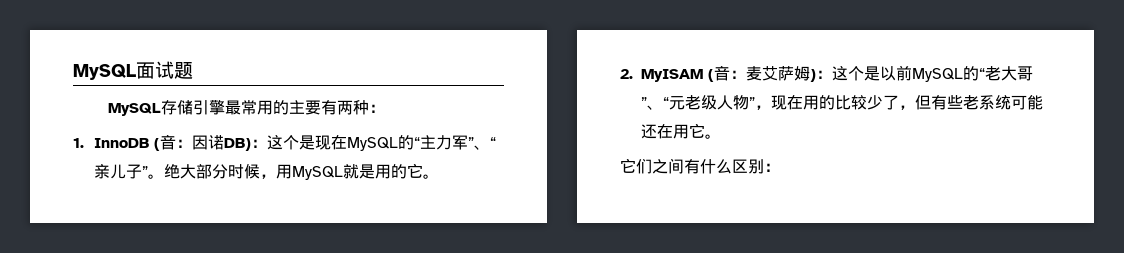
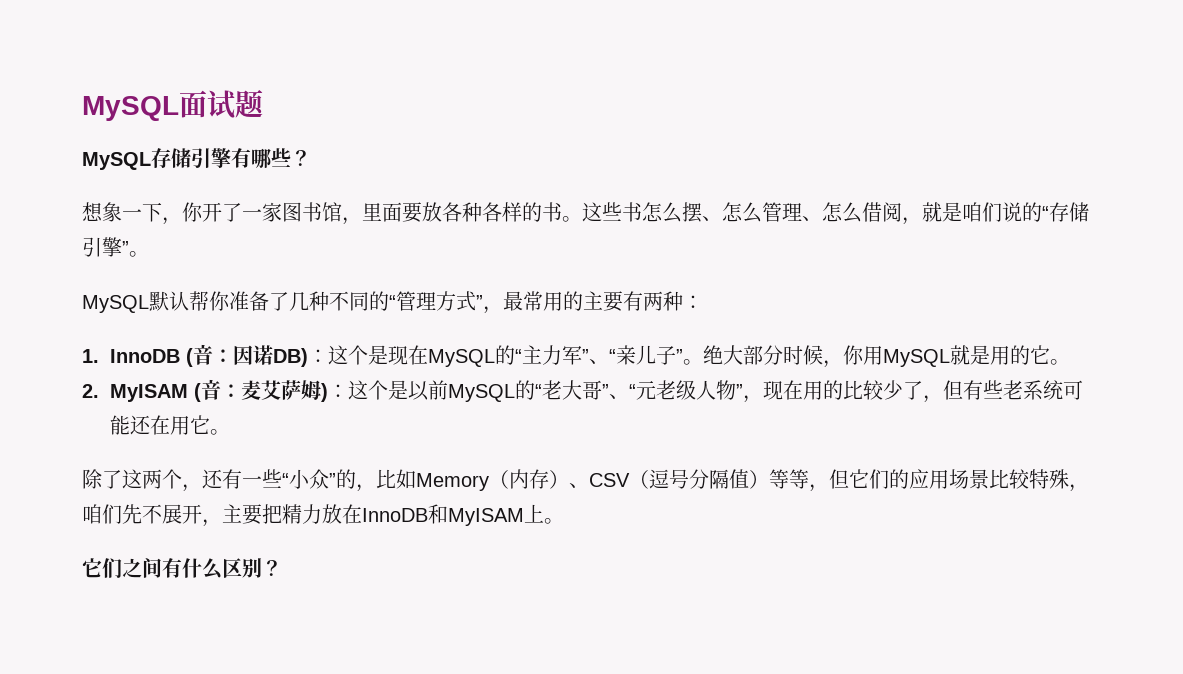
- MySQL存储引擎最常用的主要有两种：
+ MySQL存储引擎有哪些？
+ 想象一下，你开了一家图书馆，里面要放各种各样的书。这些书怎么摆、怎么管理、怎么借阅，就是咱们说的“存储引擎”。
+ MySQL默认帮你准备了几种不同的“管理方式”，最常用的主要有两种：
- 绝大部分时候，用MySQL就是用的它。
+ 绝大部分时候，你用MySQL就是用的它。
+ 除了这两个，还有一些“小众”的，比如Memory（内存）、CSV（逗号分隔值）等等，但它们的应用场景比较特殊，咱们先不展开，主要把精力放在InnoDB和MyISAM上。
- 它们之间有什么区别：
+ 它们之间有什么区别？

